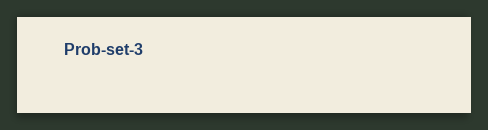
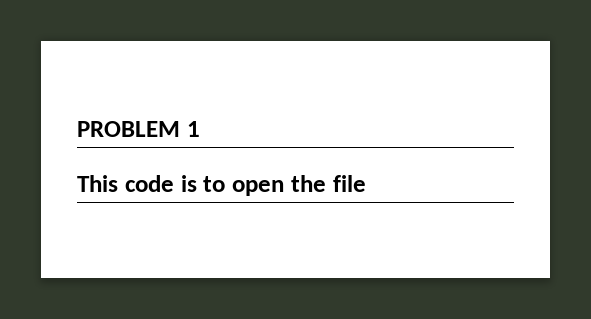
- Prob-set-3
+ PROBLEM 1
+ This code is to open the file

